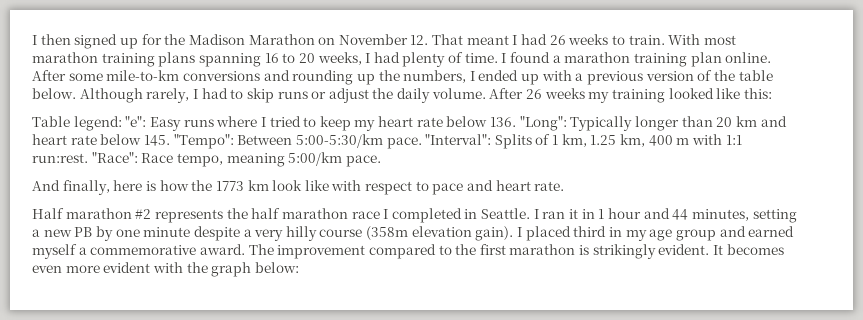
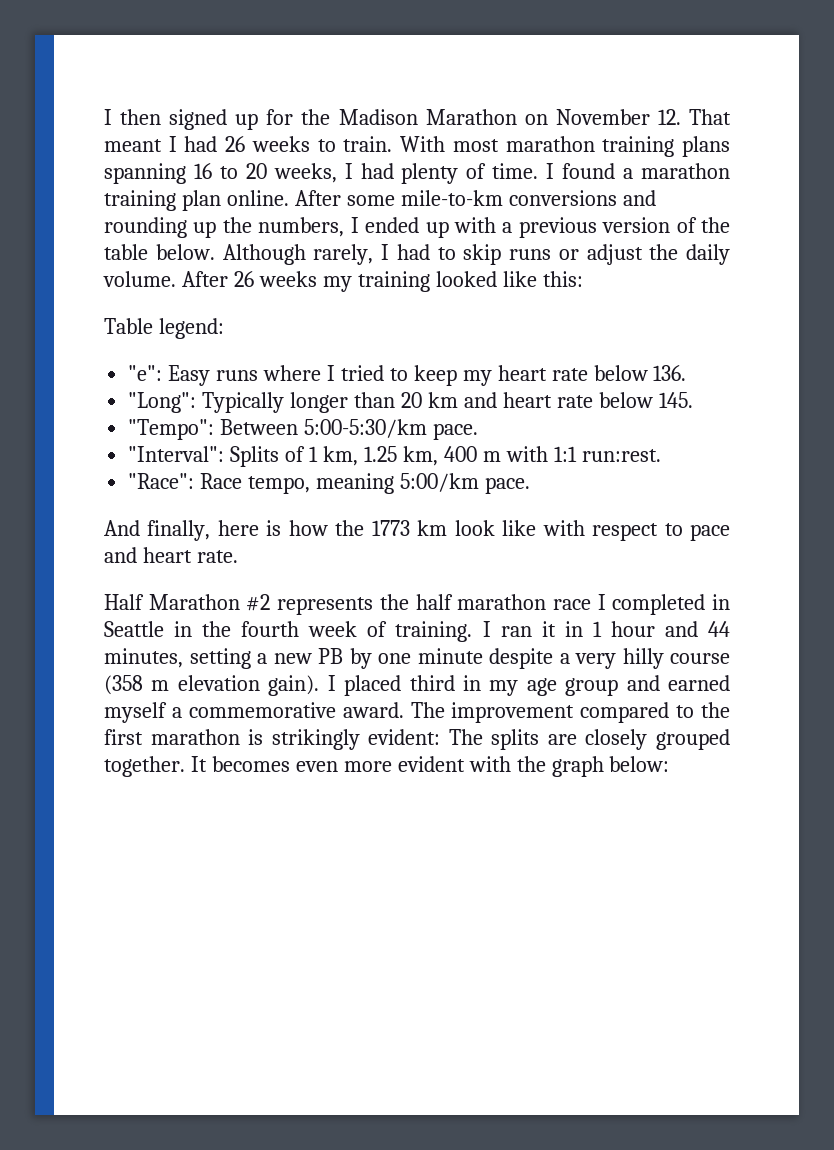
- Table legend: "e": Easy runs where I tried to keep my heart rate below 136. "Long": Typically longer than 20 km and heart rate below 145. "Tempo": Between 5:00-5:30/km pace. "Interval": Splits of 1 km, 1.25 km, 400 m with 1:1 run:rest. "Race": Race tempo, meaning 5:00/km pace.
+ Table legend:
+ "e": Easy runs where I tried to keep my heart rate below 136.
+ "Long": Typically longer than 20 km and heart rate below 145.
+ "Tempo": Between 5:00-5:30/km pace.
+ "Interval": Splits of 1 km, 1.25 km, 400 m with 1:1 run:rest.
+ "Race": Race tempo, meaning 5:00/km pace.
- Half marathon #2 represents the half marathon race I completed in Seattle.
+ Half Marathon #2 represents the half marathon race I completed in Seattle in the fourth week of training.
- I ran it in 1 hour and 44 minutes, setting a new PB by one minute despite a very hilly course (358m elevation gain).
+ I ran it in 1 hour and 44 minutes, setting a new PB by one minute despite a very hilly course (358 m elevation gain).
- The improvement compared to the first marathon is strikingly evident.
+ The improvement compared to the first marathon is strikingly evident: The splits are closely grouped together.

